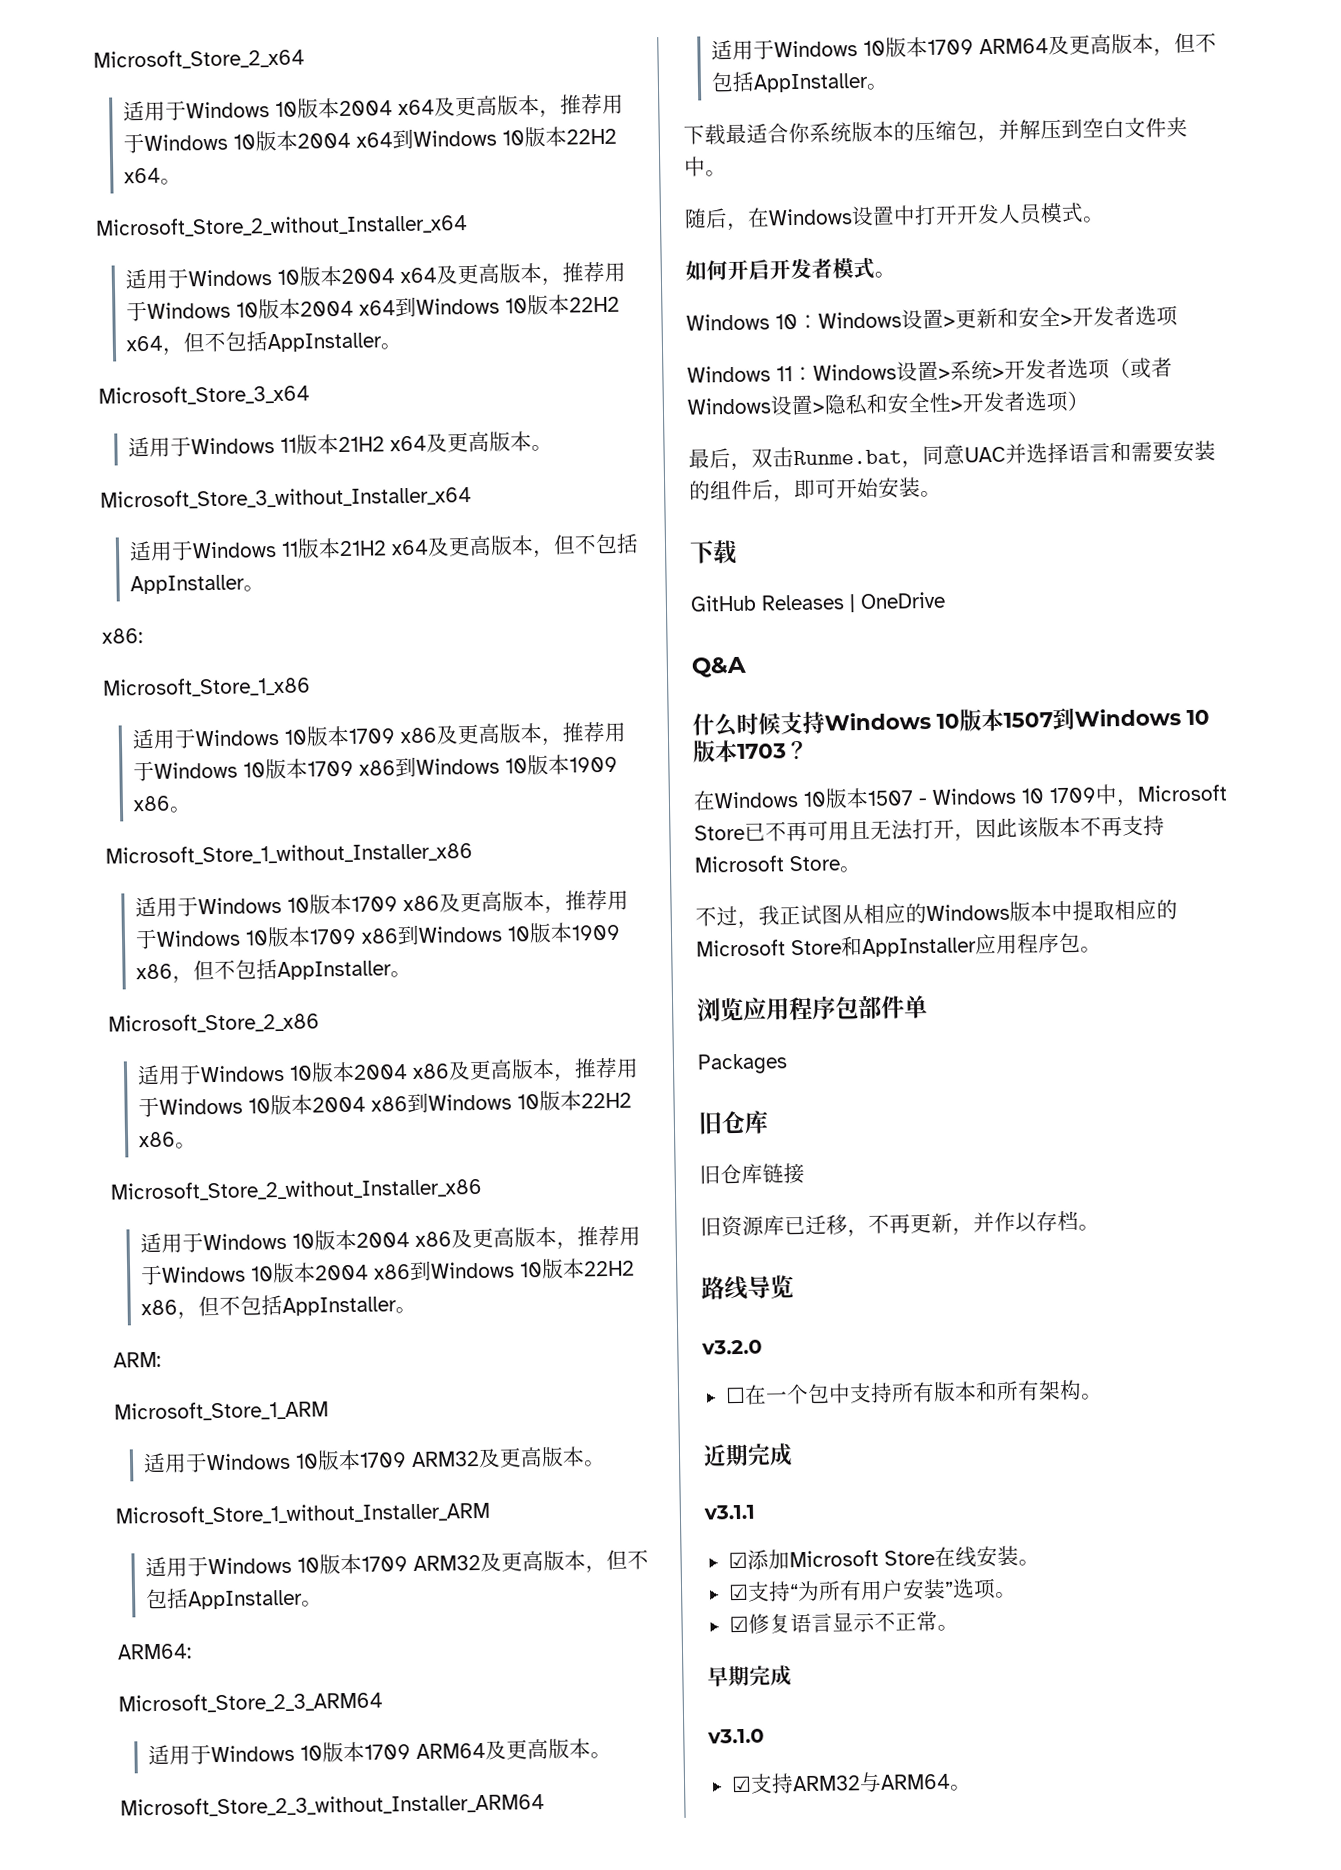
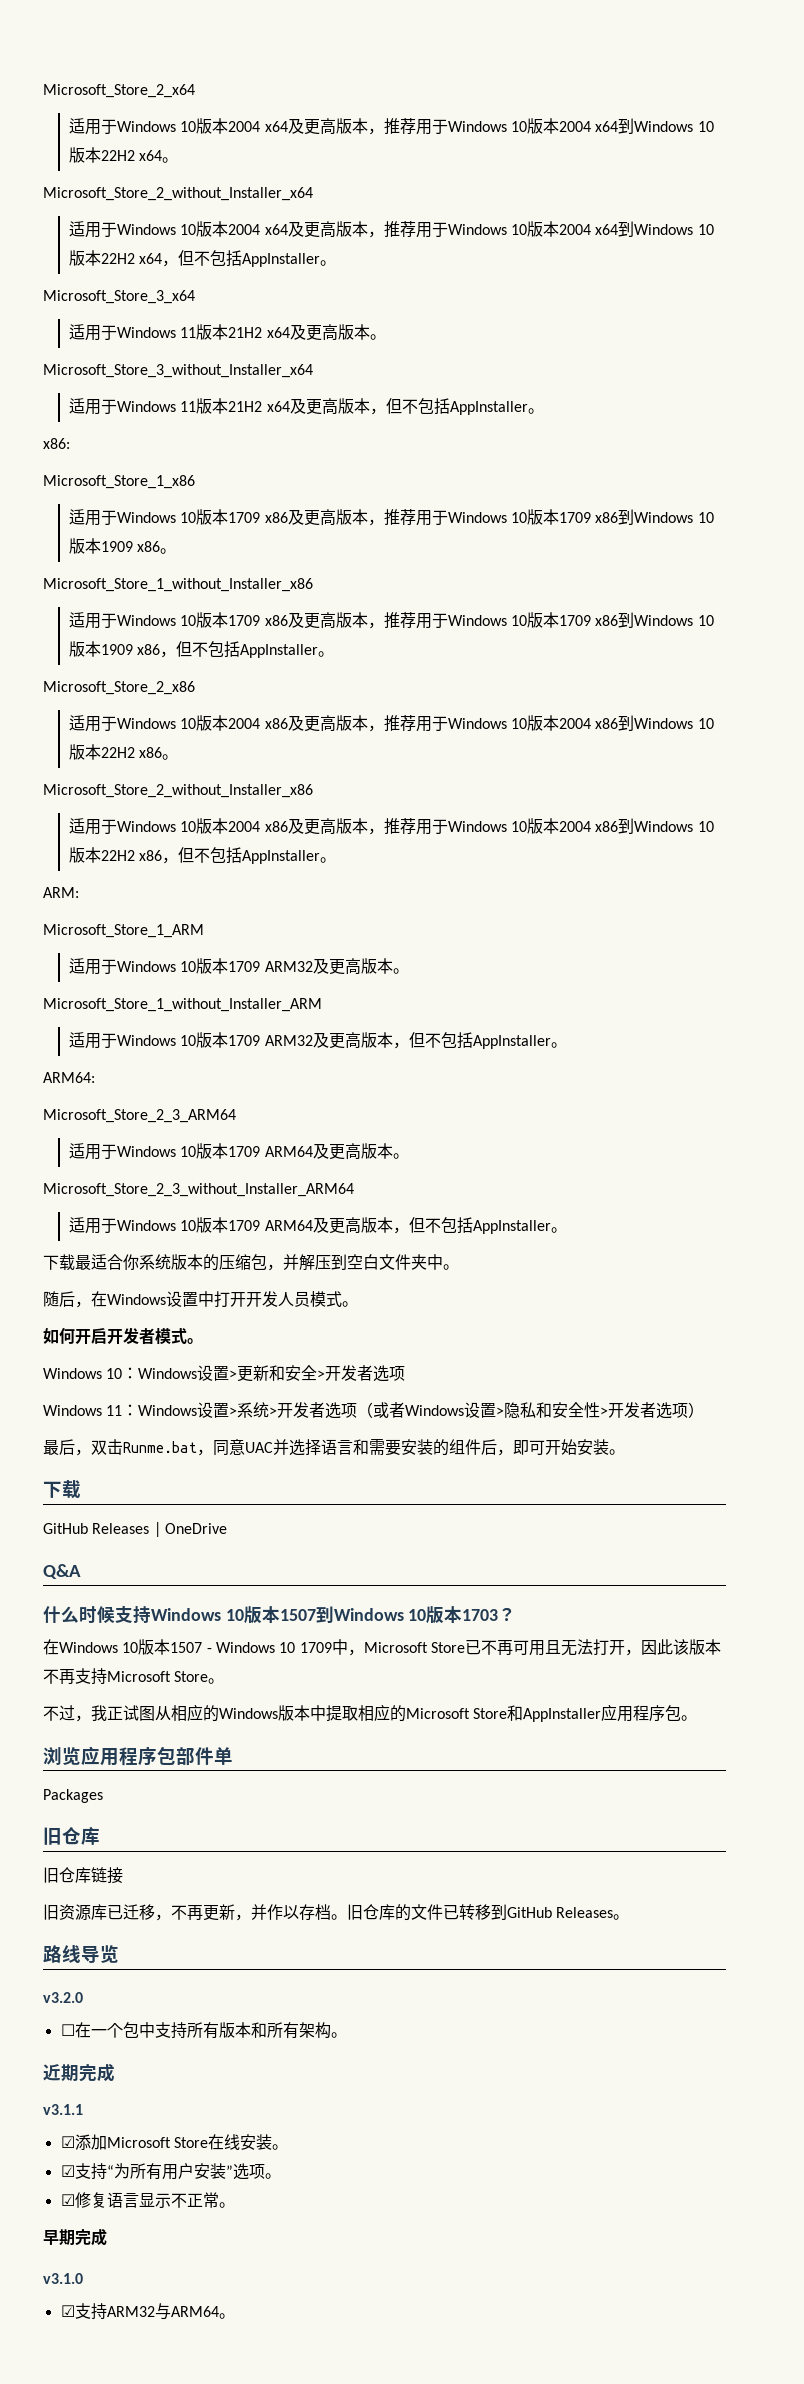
+ 旧仓库的文件已转移到GitHub Releases。

